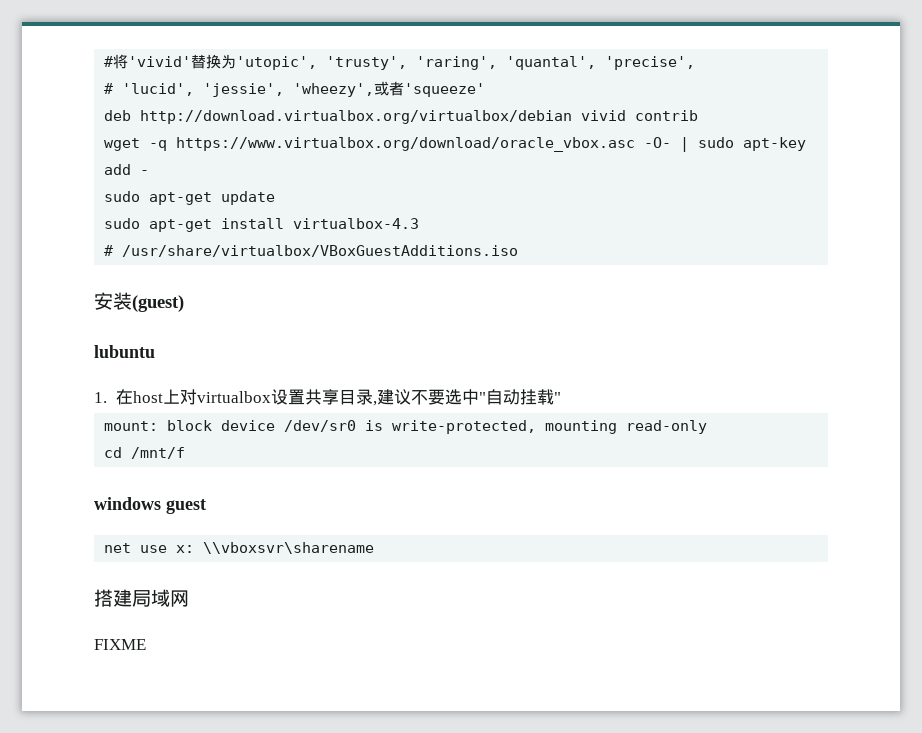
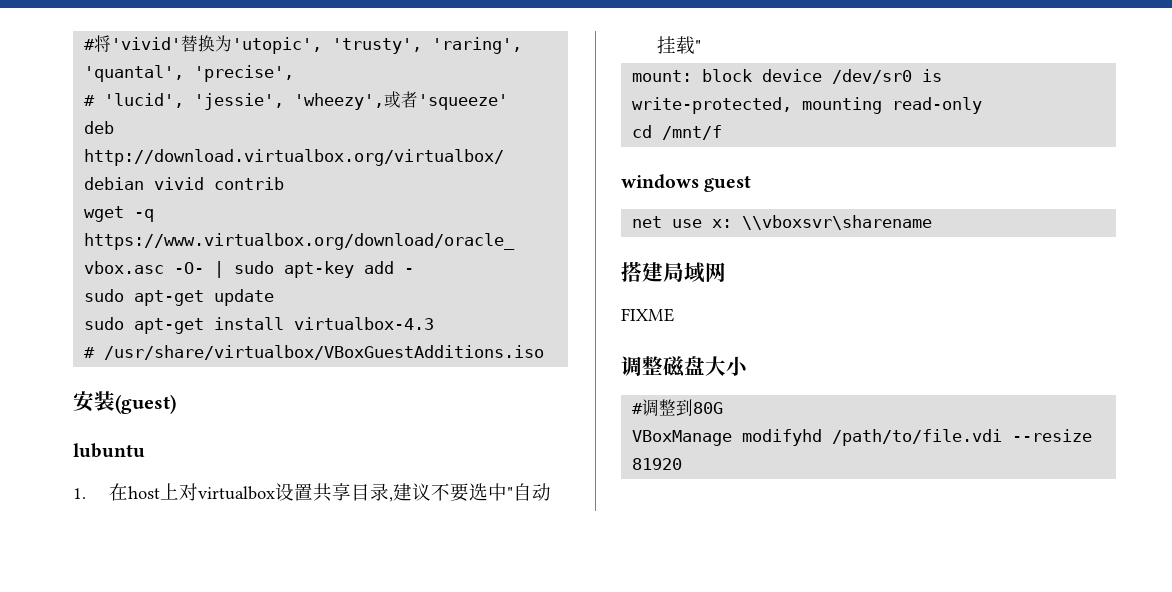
+ 调整磁盘大小
+ #调整到80G
+ VBoxManage modifyhd /path/to/file.vdi --resize 81920

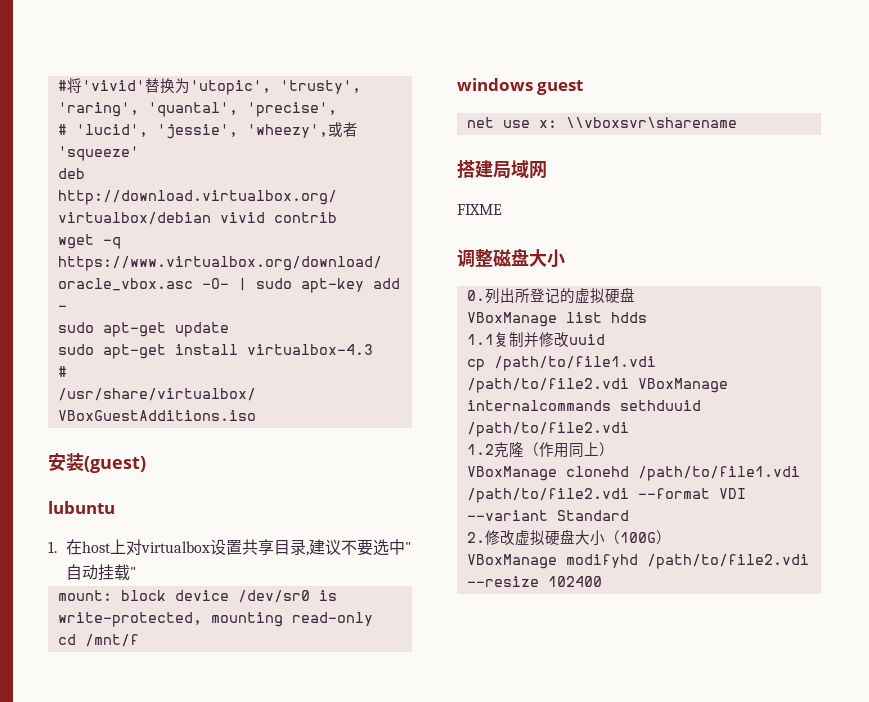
- #调整到80G
+ 0.列出所登记的虚拟硬盘
+ VBoxManage list hdds
+ 1.1复制并修改uuid
+ cp /path/to/file1.vdi /path/to/file2.vdi VBoxManage internalcommands sethduuid /path/to/file2.vdi
+ 1.2克隆（作用同上）
+ VBoxManage clonehd /path/to/file1.vdi /path/to/file2.vdi --format VDI --variant Standard
+ 2.修改虚拟硬盘大小（100G）
- VBoxManage modifyhd /path/to/file.vdi --resize 81920
+ VBoxManage modifyhd /path/to/file2.vdi --resize 102400

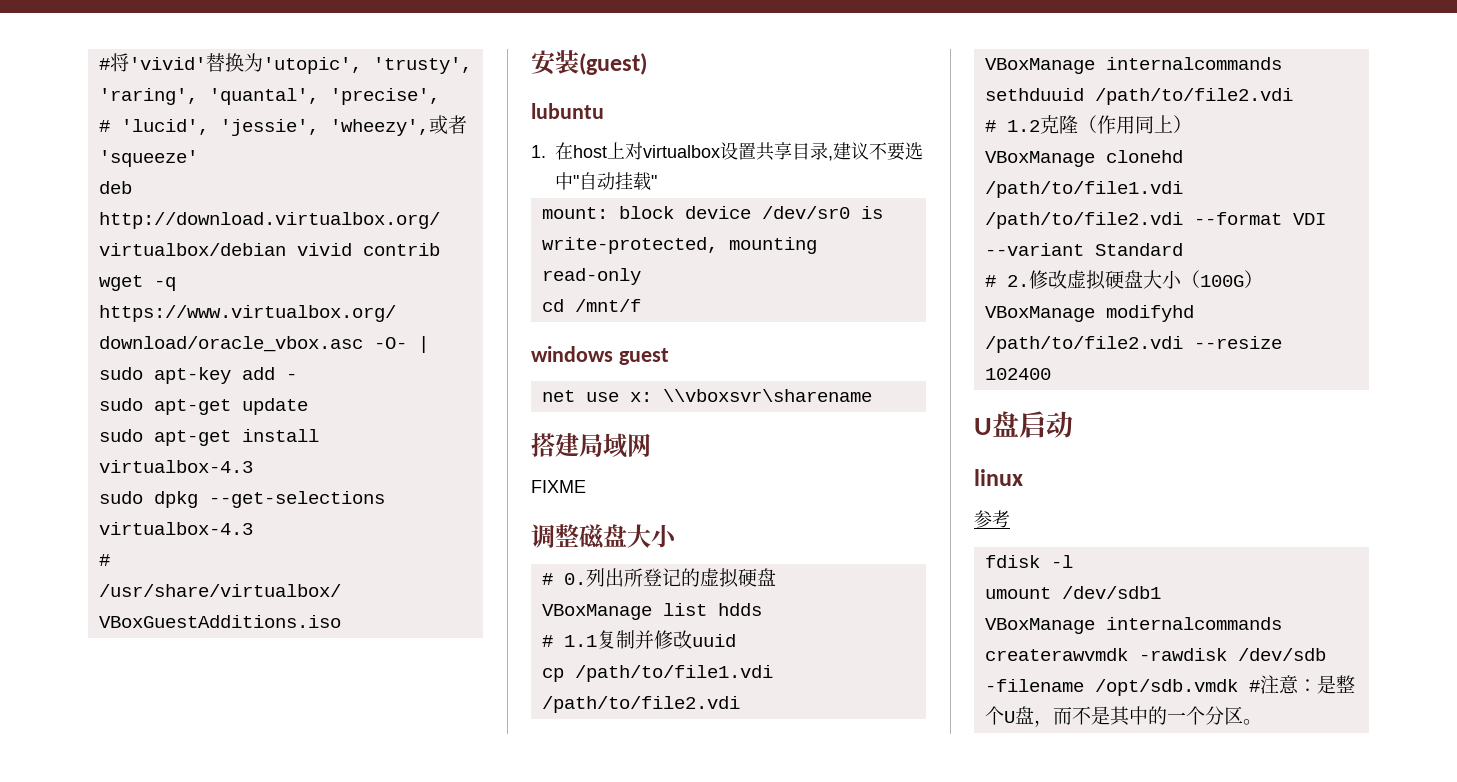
+ sudo dpkg --get-selections virtualbox-4.3
- 0.列出所登记的虚拟硬盘
+ # 0.列出所登记的虚拟硬盘
- 1.1复制并修改uuid
+ # 1.1复制并修改uuid
- cp /path/to/file1.vdi /path/to/file2.vdi VBoxManage internalcommands sethduuid /path/to/file2.vdi
+ cp /path/to/file1.vdi /path/to/file2.vdi
+ VBoxManage internalcommands sethduuid /path/to/file2.vdi
- 1.2克隆（作用同上）
+ # 1.2克隆（作用同上）
- 2.修改虚拟硬盘大小（100G）
+ # 2.修改虚拟硬盘大小（100G）
+ U盘启动
+ linux
+ 参考
+ fdisk -l
+ umount /dev/sdb1
+ VBoxManage internalcommands createrawvmdk -rawdisk /dev/sdb -filename /opt/sdb.vmdk #注意：是整个U盘，而不是其中的一个分区。

